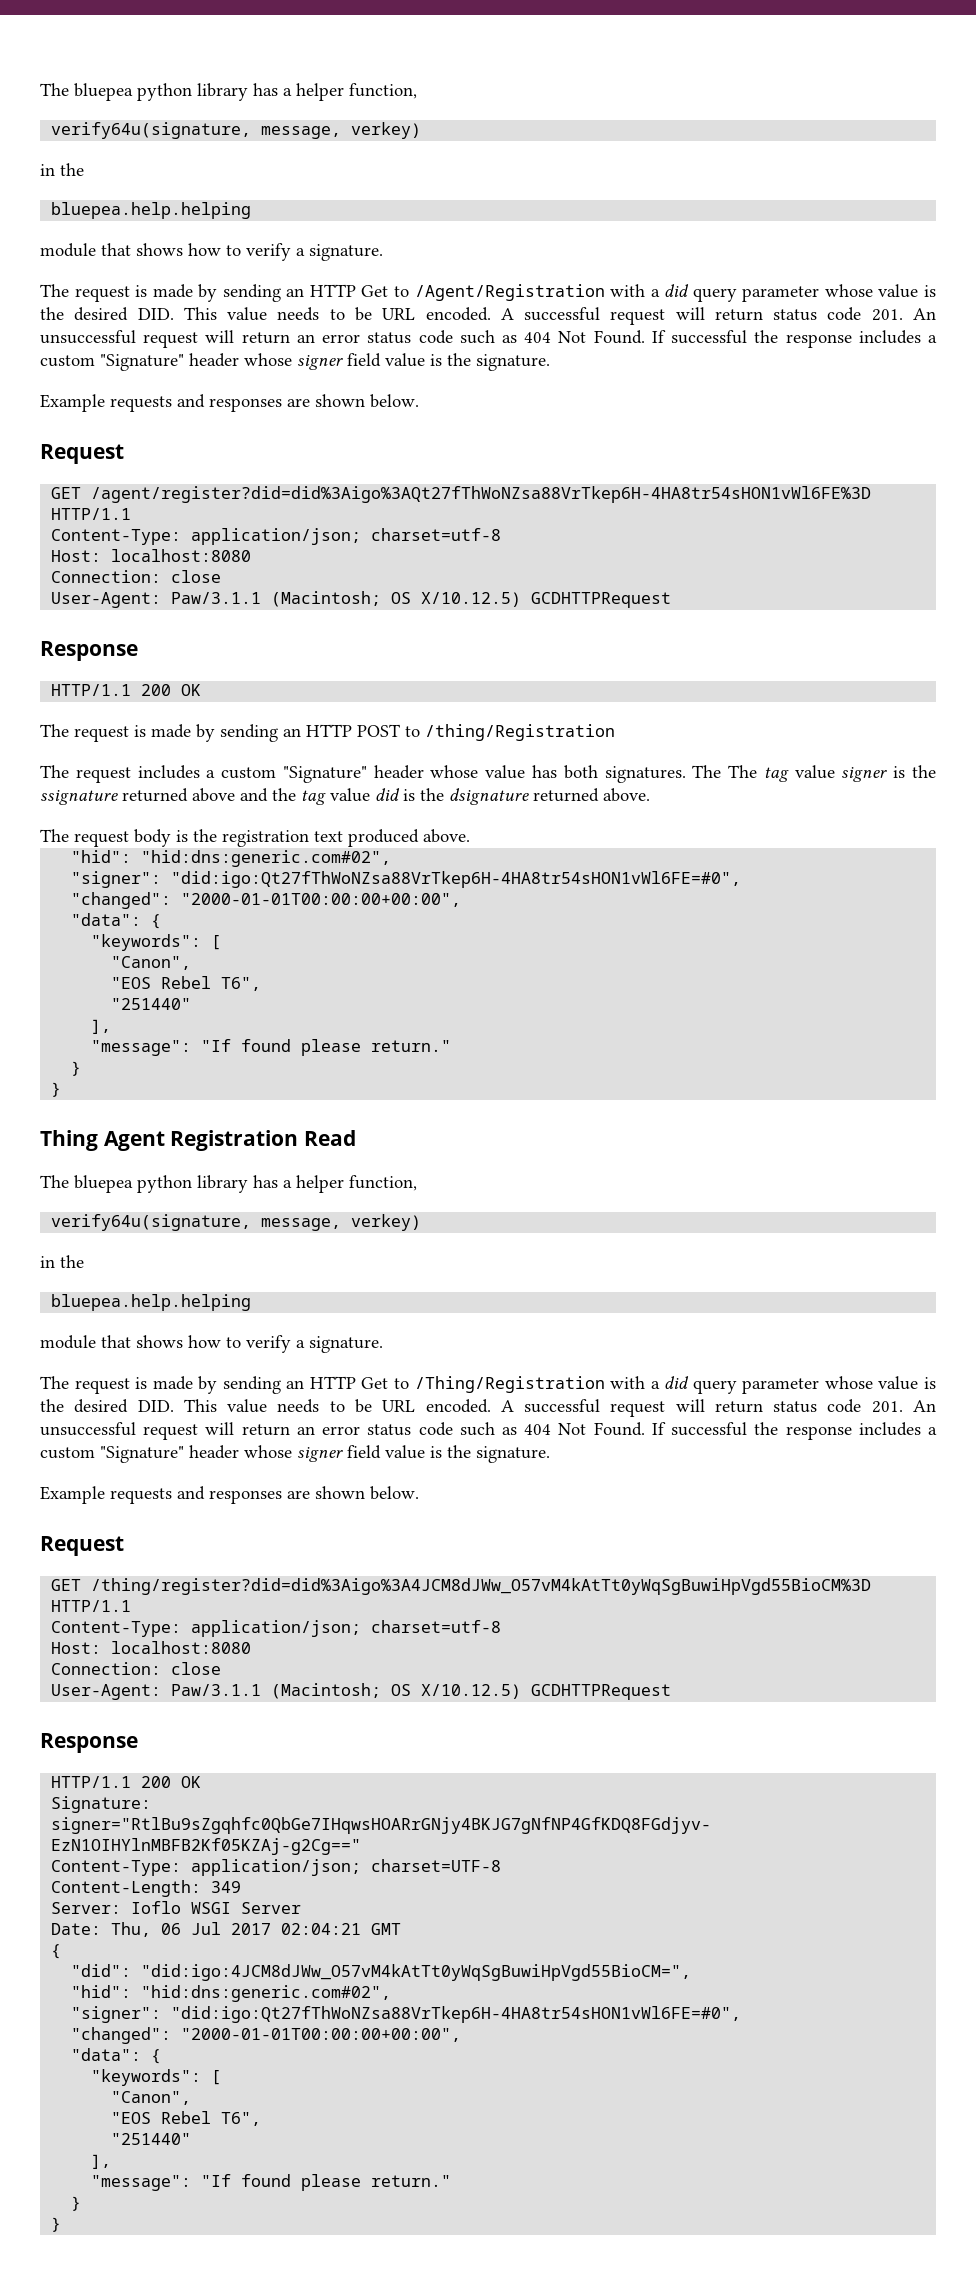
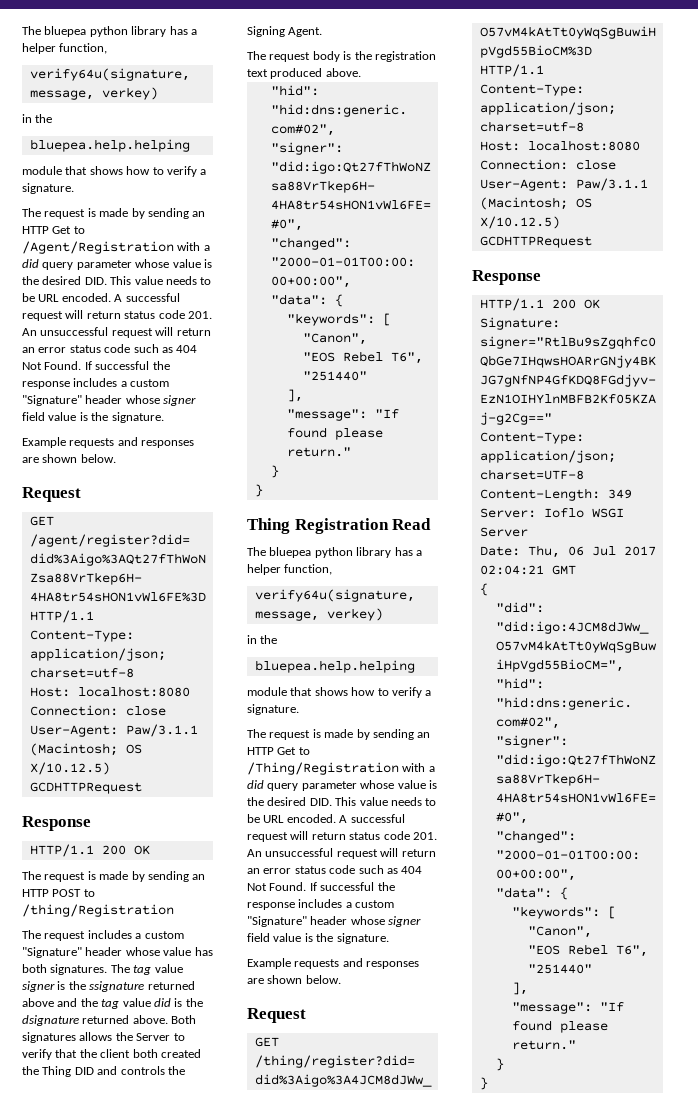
- The The tag value signer is the ssignature returned above and the tag value did is the dsignature returned above.
+ The tag value signer is the ssignature returned above and the tag value did is the dsignature returned above. Both signatures allows the Server to verify that the client both created the Thing DID and controls the Signing Agent.
- Thing Agent Registration Read
+ Thing Registration Read

